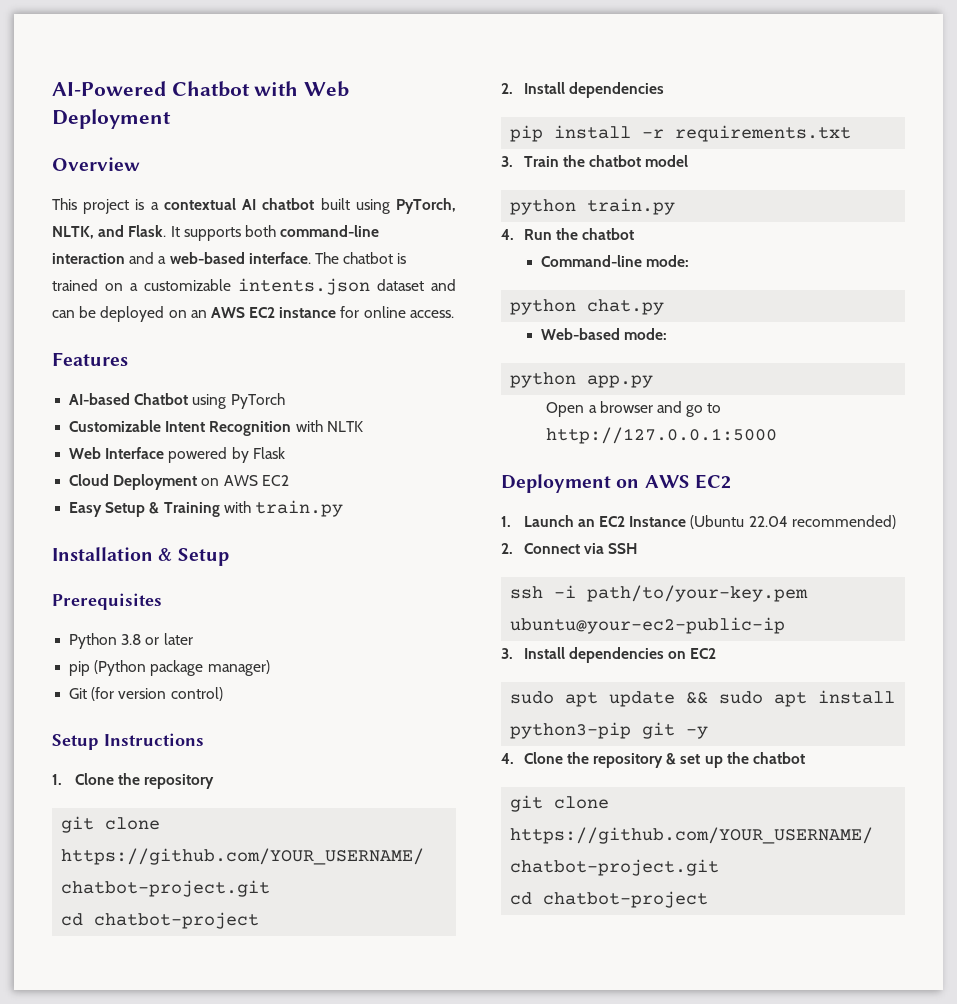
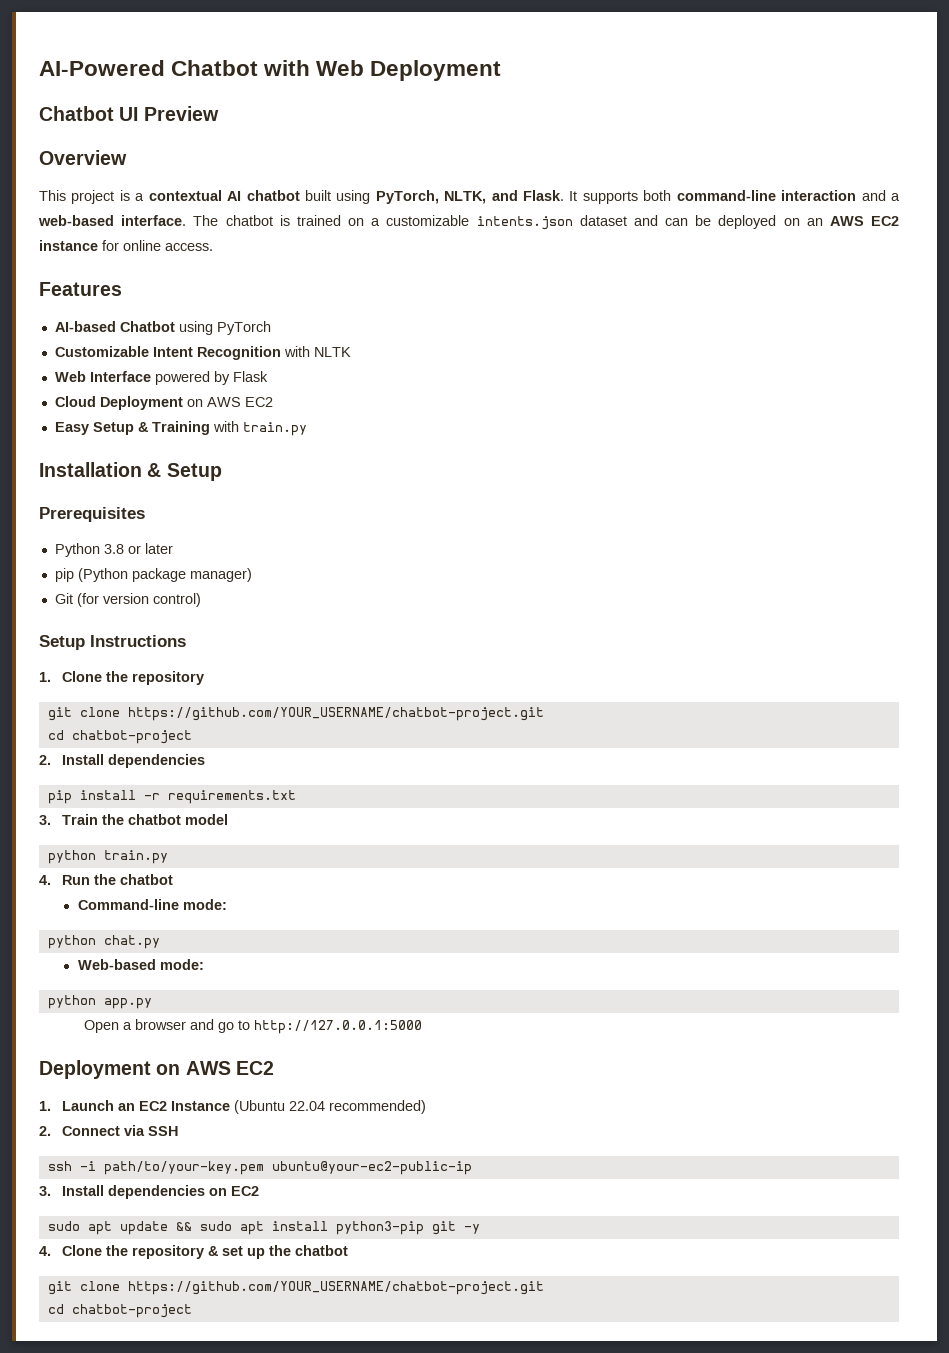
+ Chatbot UI Preview

